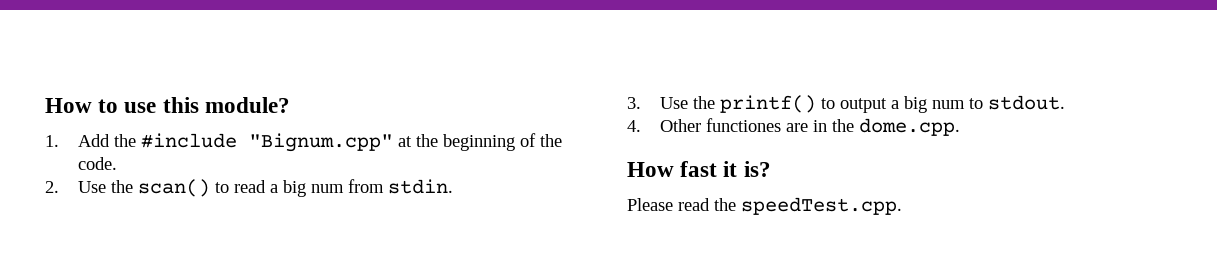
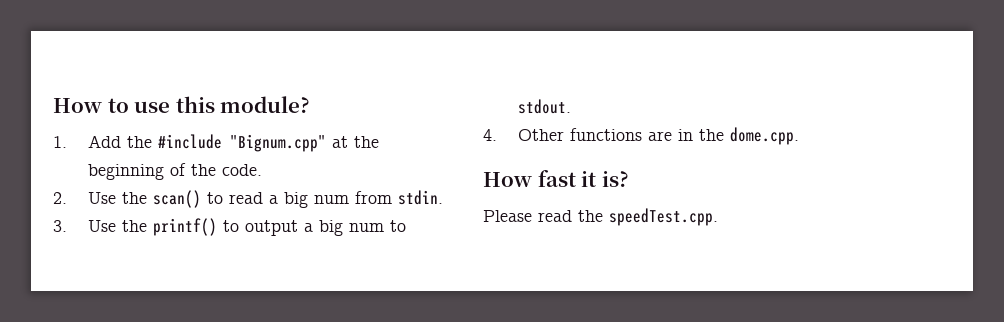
- 4. Other functiones are in the dome.cpp.
+ 4. Other functions are in the dome.cpp.

